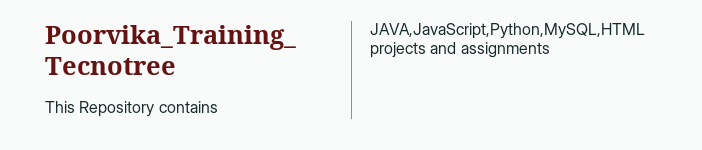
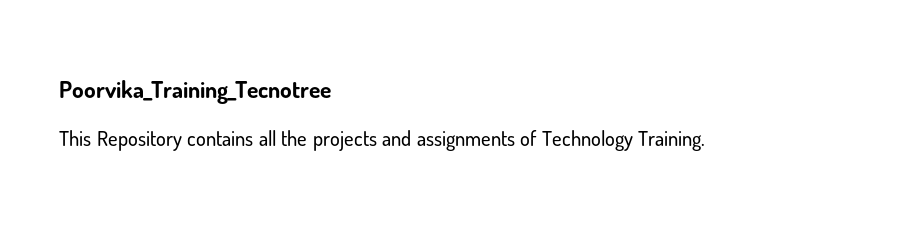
- This Repository contains JAVA,JavaScript,Python,MySQL,HTML projects and assignments
+ This Repository contains all the projects and assignments of Technology Training.

